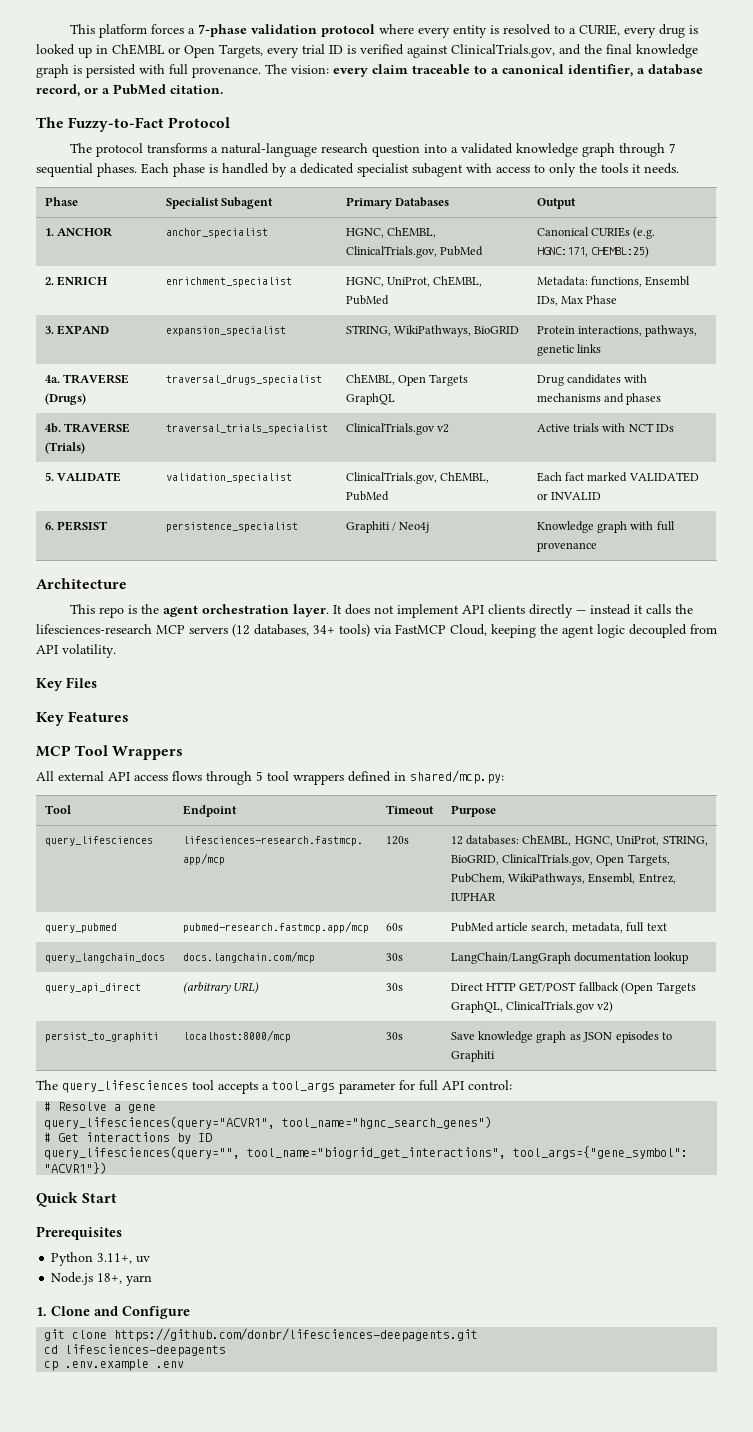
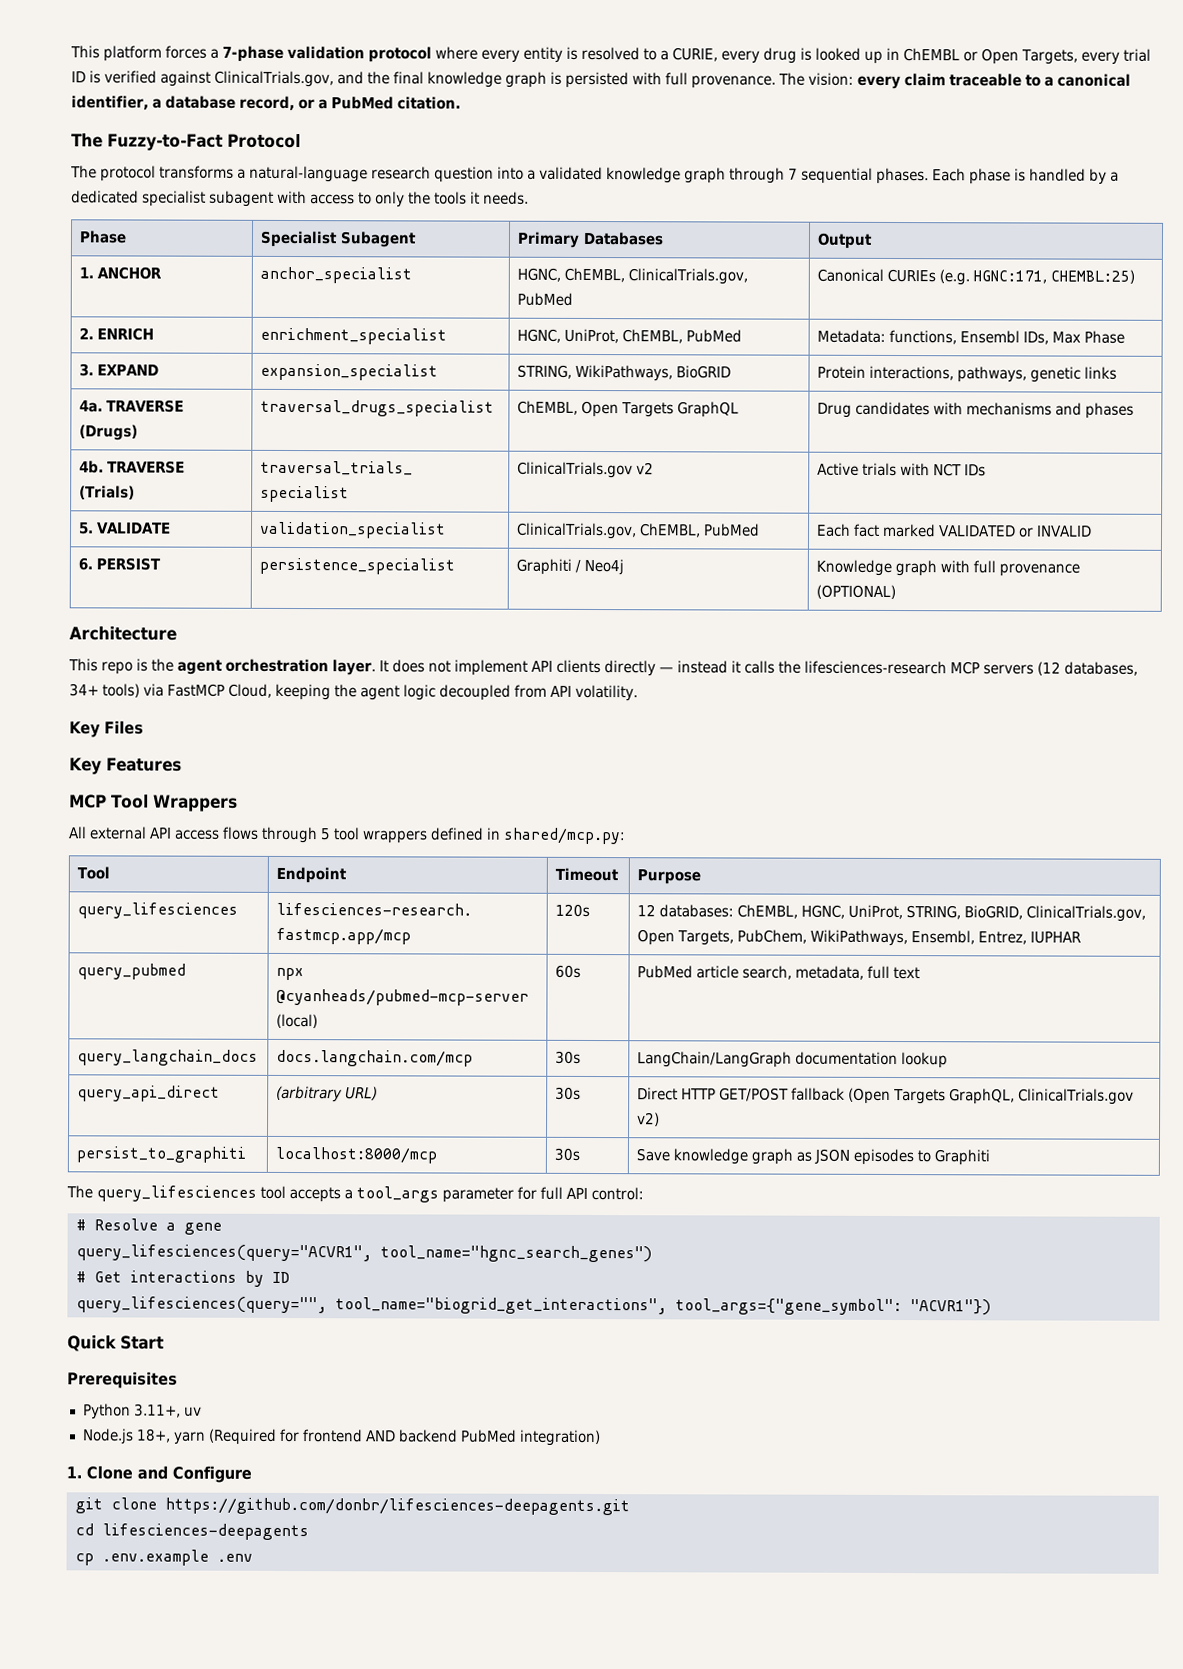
- 6. PERSIST | persistence_specialist | Graphiti / Neo4j | Knowledge graph with full provenance
+ 6. PERSIST | persistence_specialist | Graphiti / Neo4j | Knowledge graph with full provenance (OPTIONAL)
- query_pubmed | pubmed-research.fastmcp.app/mcp | 60s | PubMed article search, metadata, full text
+ query_pubmed | npx @cyanheads/pubmed-mcp-server (local) | 60s | PubMed article search, metadata, full text
- Node.js 18+, yarn
+ Node.js 18+, yarn (Required for frontend AND backend PubMed integration)

